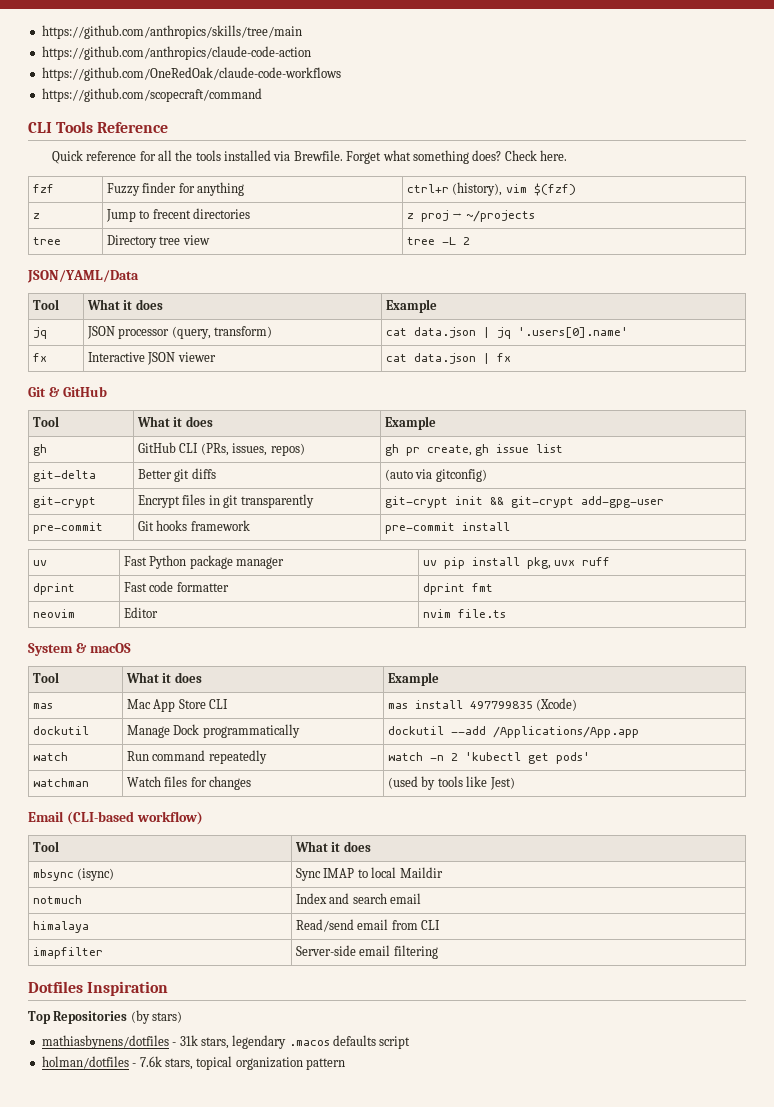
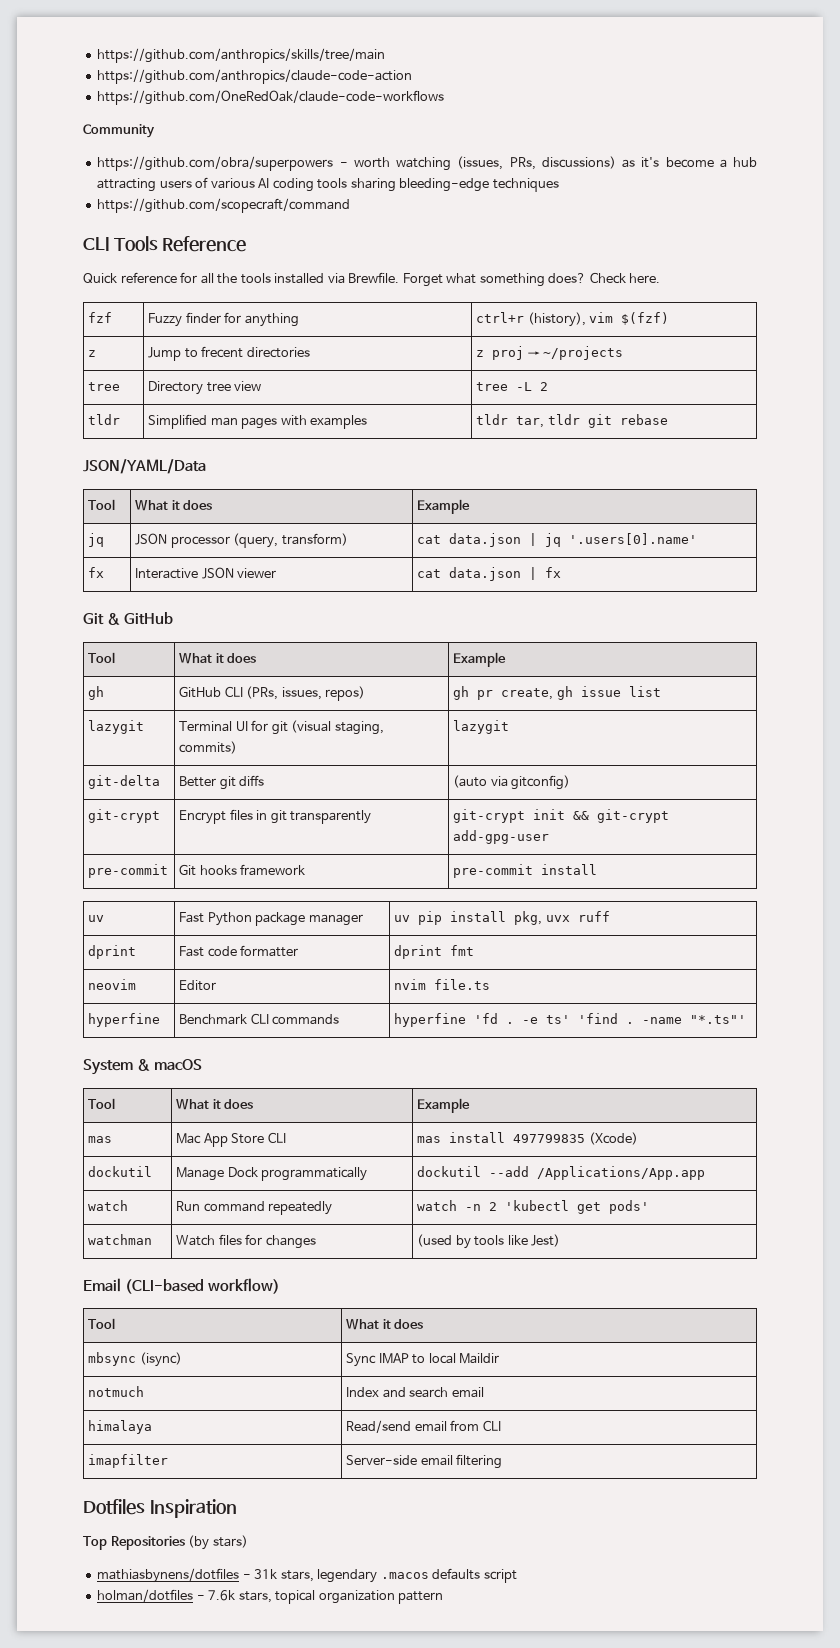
+ Community
+ https://github.com/obra/superpowers - worth watching (issues, PRs, discussions) as it's become a hub attracting users of various AI coding tools sharing bleeding-edge techniques
+ tldr | Simplified man pages with examples | tldr tar, tldr git rebase
+ lazygit | Terminal UI for git (visual staging, commits) | lazygit
+ hyperfine | Benchmark CLI commands | hyperfine 'fd . -e ts' 'find . -name "*.ts"'

